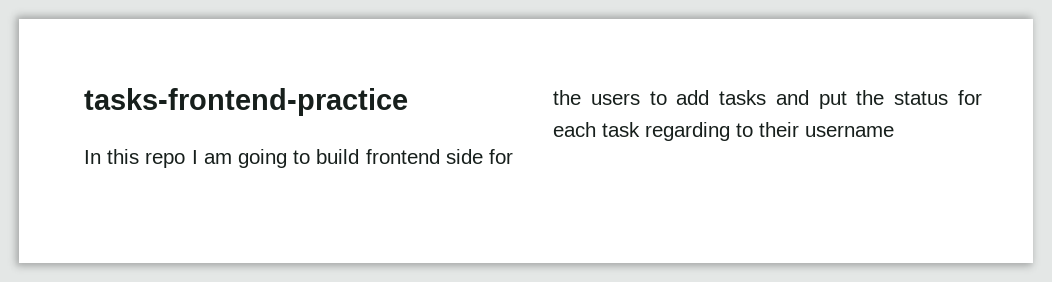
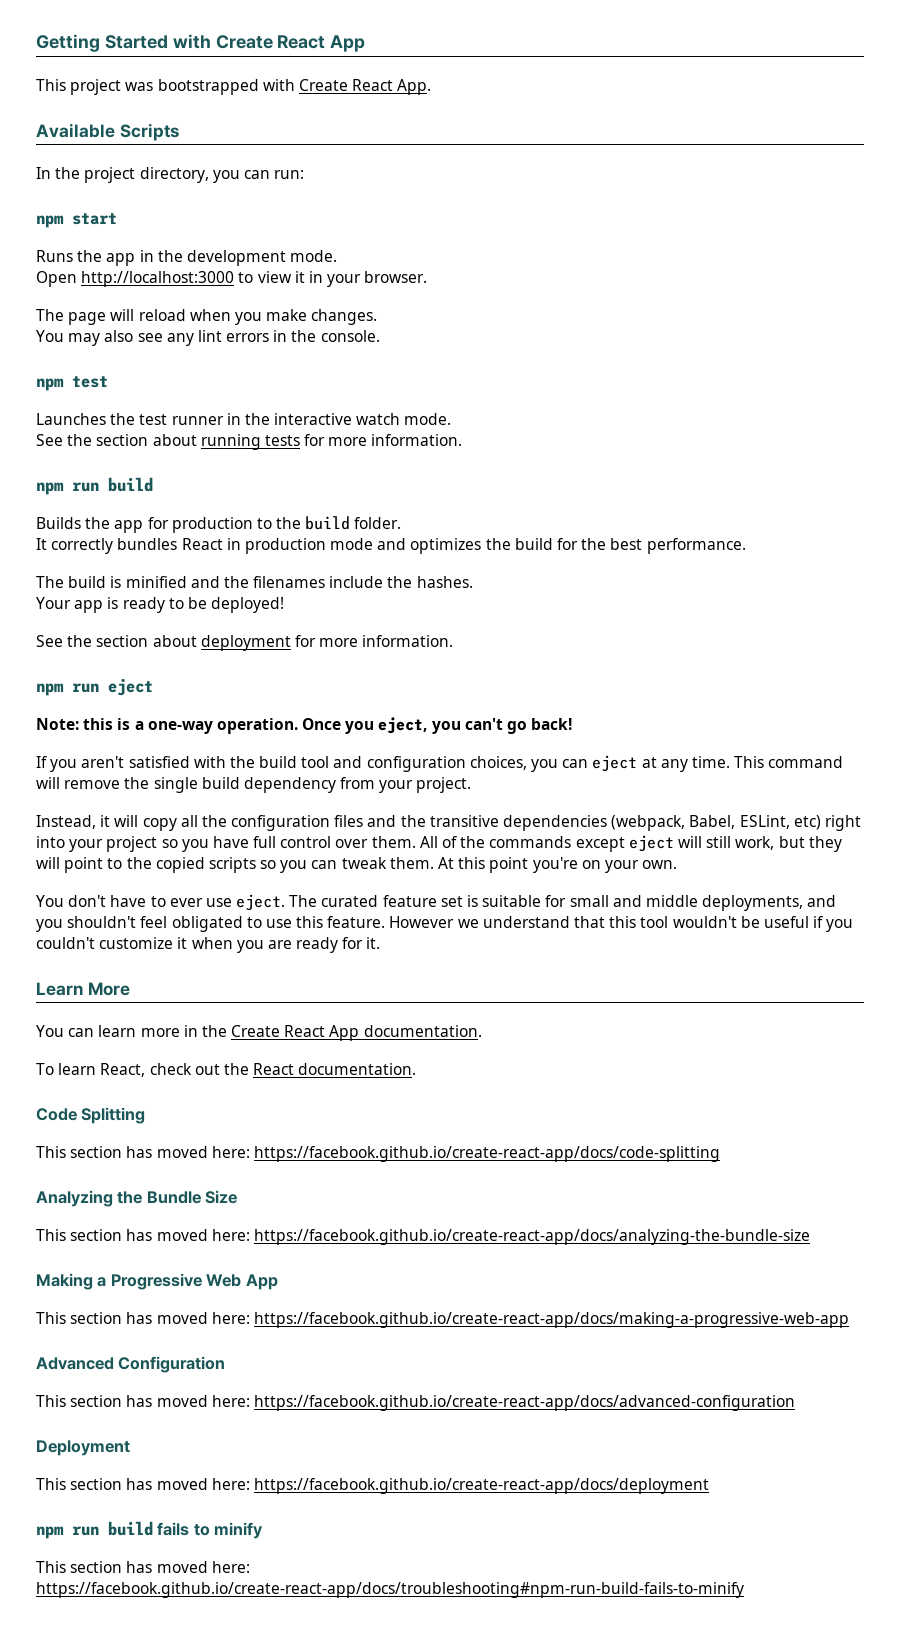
- tasks-frontend-practice
- In this repo I am going to build frontend side for the users to add tasks and put the status for each task regarding to their username
+ Getting Started with Create React App
+ This project was bootstrapped with Create React App.
+ Available Scripts
+ In the project directory, you can run:
+ npm start
+ Runs the app in the development mode.
+ Open http://localhost:3000 to view it in your browser.
+ The page will reload when you make changes.
+ You may also see any lint errors in the console.
+ npm test
+ Launches the test runner in the interactive watch mode.
+ See the section about running tests for more information.
+ npm run build
+ Builds the app for production to the build folder.
+ It correctly bundles React in production mode and optimizes the build for the best performance.
+ The build is minified and the filenames include the hashes.
+ Your app is ready to be deployed!
+ See the section about deployment for more information.
+ npm run eject
+ Note: this is a one-way operation. Once you eject, you can't go back!
+ If you aren't satisfied with the build tool and configuration choices, you can eject at any time. This command will remove the single build dependency from your project.
+ Instead, it will copy all the configuration files and the transitive dependencies (webpack, Babel, ESLint, etc) right into your project so you have full control over them. All of the commands except eject will still work, but they will point to the copied scripts so you can tweak them. At this point you're on your own.
+ You don't have to ever use eject. The curated feature set is suitable for small and middle deployments, and you shouldn't feel obligated to use this feature. However we understand that this tool wouldn't be useful if you couldn't customize it when you are ready for it.
+ Learn More
+ You can learn more in the Create React App documentation.
+ To learn React, check out the React documentation.
+ Code Splitting
+ This section has moved here: https://facebook.github.io/create-react-app/docs/code-splitting
+ Analyzing the Bundle Size
+ This section has moved here: https://facebook.github.io/create-react-app/docs/analyzing-the-bundle-size
+ Making a Progressive Web App
+ This section has moved here: https://facebook.github.io/create-react-app/docs/making-a-progressive-web-app
+ Advanced Configuration
+ This section has moved here: https://facebook.github.io/create-react-app/docs/advanced-configuration
+ Deployment
+ This section has moved here: https://facebook.github.io/create-react-app/docs/deployment
+ npm run build fails to minify
+ This section has moved here: https://facebook.github.io/create-react-app/docs/troubleshooting#npm-run-build-fails-to-minify

